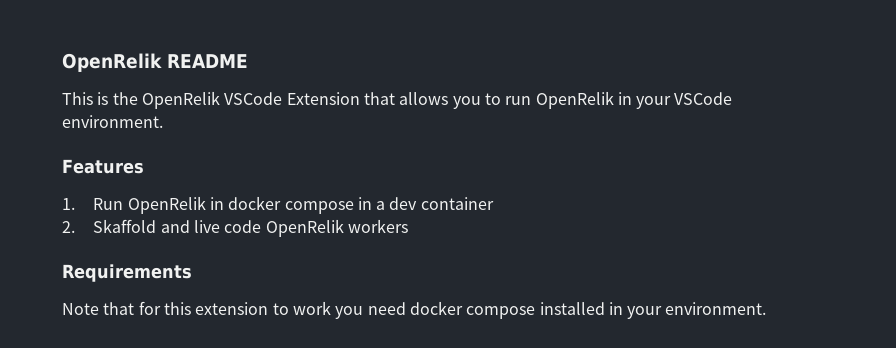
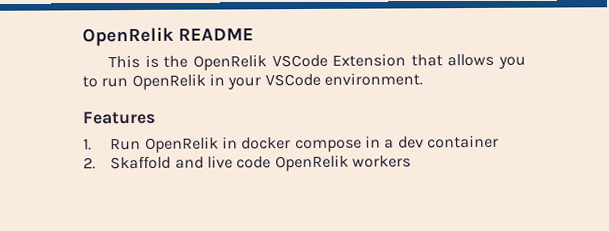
- Requirements
- Note that for this extension to work you need docker compose installed in your environment.

